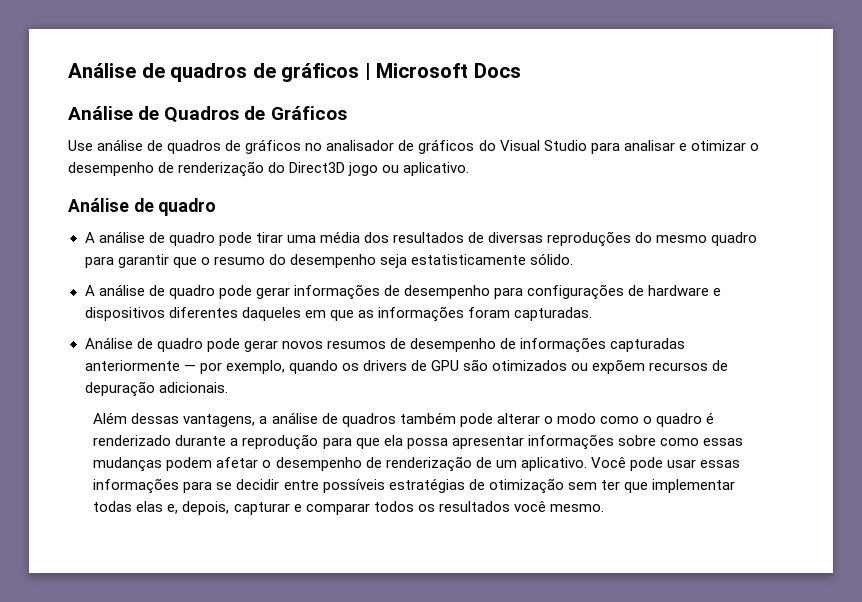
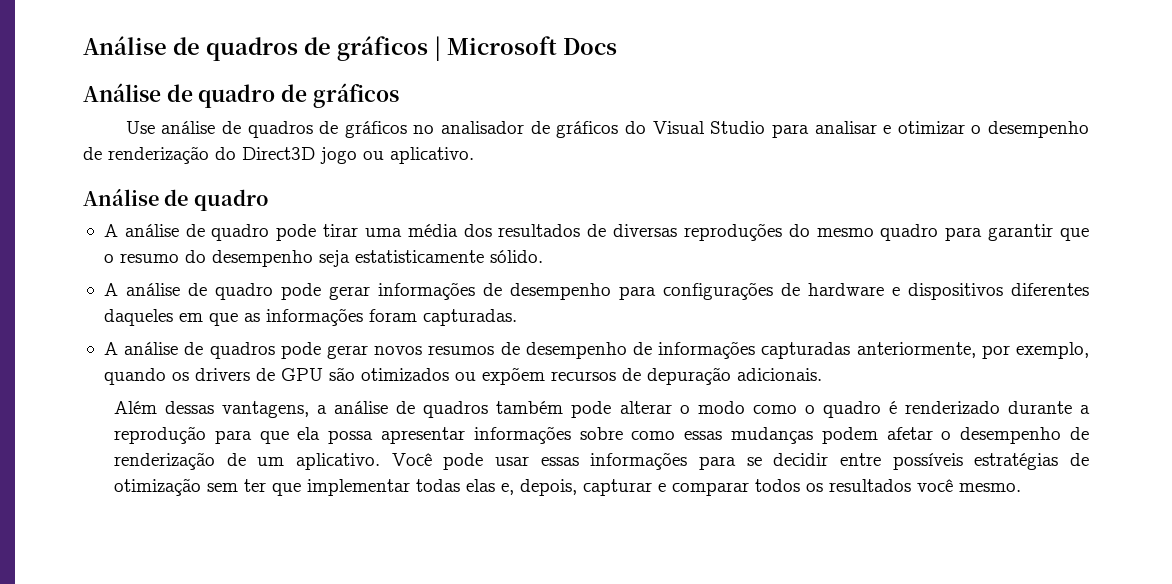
- Análise de Quadros de Gráficos
+ Análise de quadro de gráficos
- Análise de quadro pode gerar novos resumos de desempenho de informações capturadas anteriormente — por exemplo, quando os drivers de GPU são otimizados ou expõem recursos de depuração adicionais.
+ A análise de quadros pode gerar novos resumos de desempenho de informações capturadas anteriormente, por exemplo, quando os drivers de GPU são otimizados ou expõem recursos de depuração adicionais.

